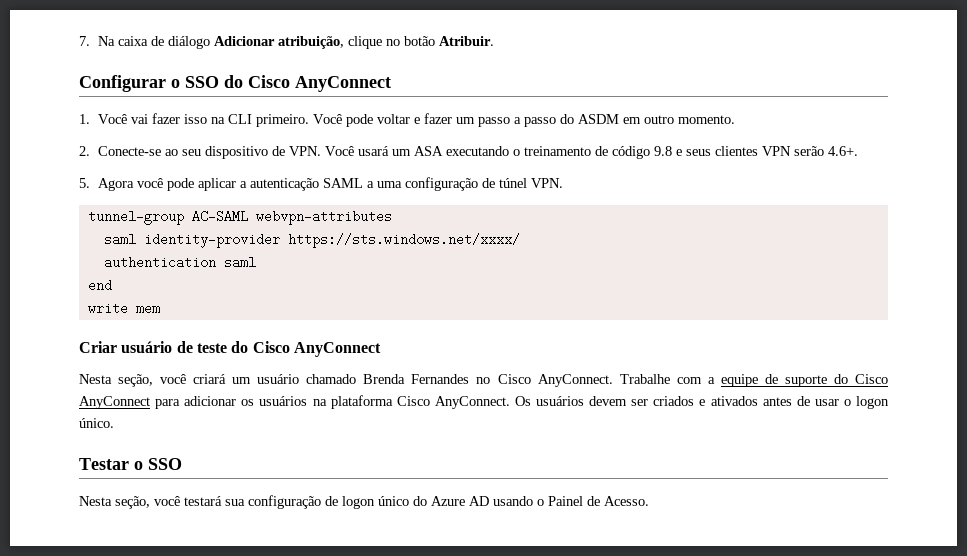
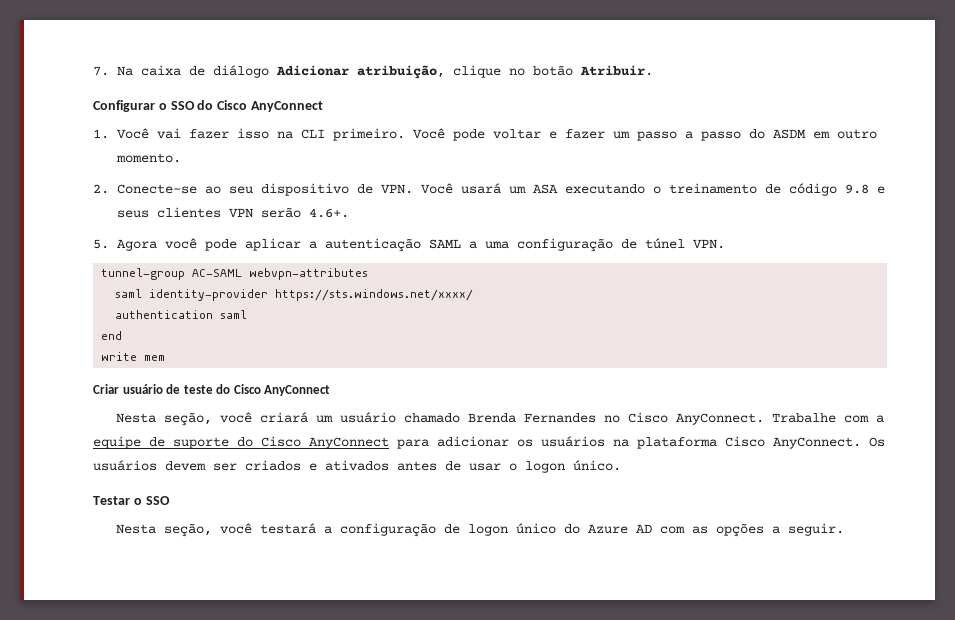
- Nesta seção, você testará sua configuração de logon único do Azure AD usando o Painel de Acesso.
+ Nesta seção, você testará a configuração de logon único do Azure AD com as opções a seguir.

